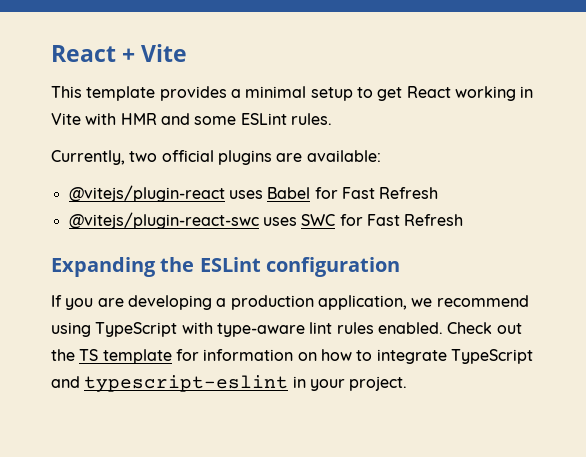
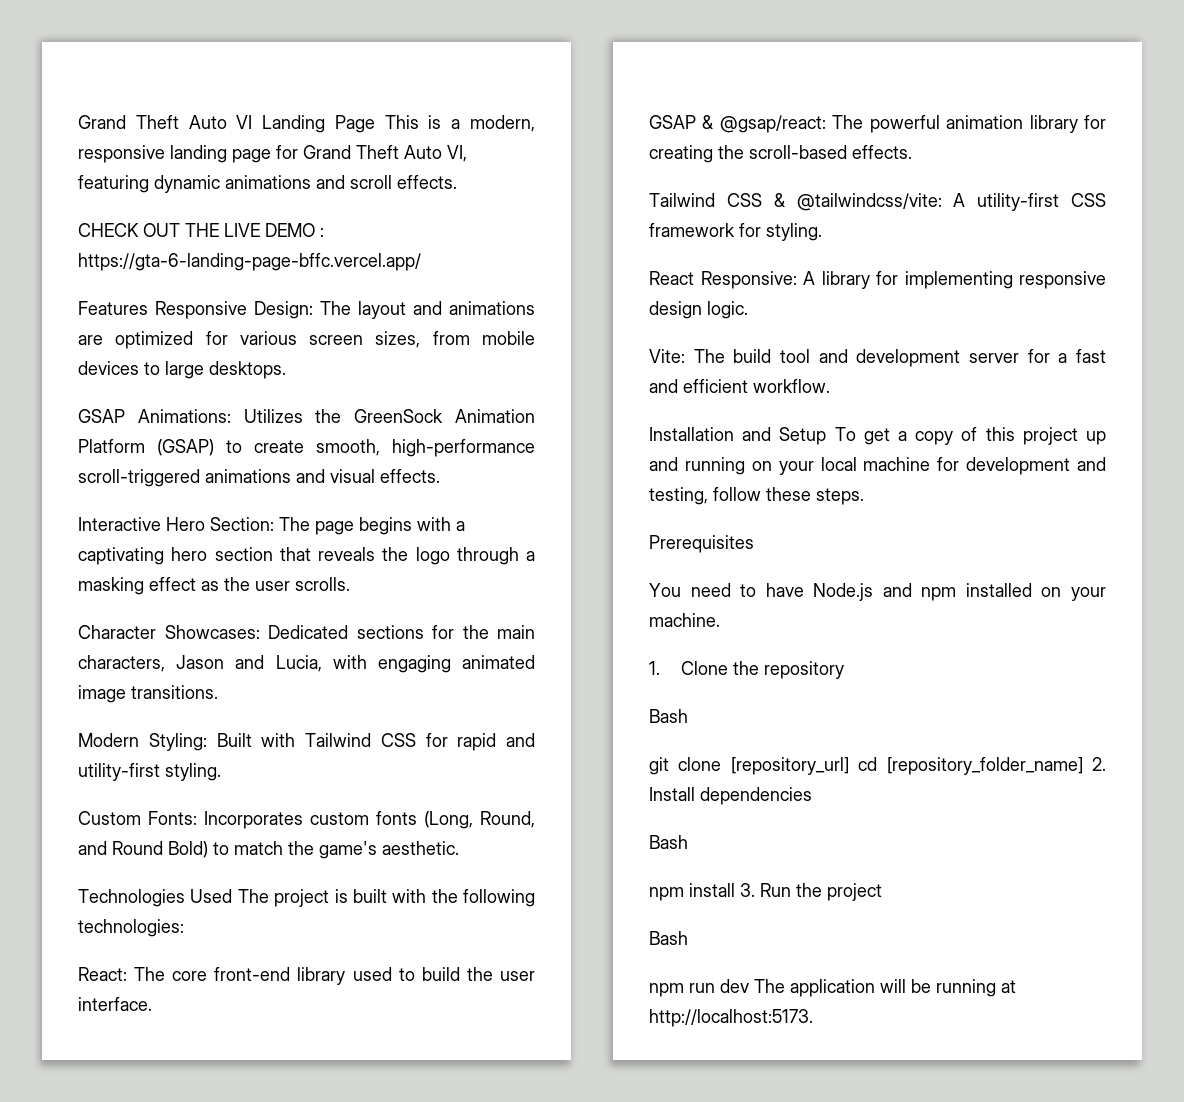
- React + Vite
- This template provides a minimal setup to get React working in Vite with HMR and some ESLint rules.
- Currently, two official plugins are available:
- @vitejs/plugin-react uses Babel for Fast Refresh
- @vitejs/plugin-react-swc uses SWC for Fast Refresh
- Expanding the ESLint configuration
- If you are developing a production application, we recommend using TypeScript with type-aware lint rules enabled. Check out the TS template for information on how to integrate TypeScript and typescript-eslint in your project.
+ Grand Theft Auto VI Landing Page This is a modern, responsive landing page for Grand Theft Auto VI, featuring dynamic animations and scroll effects.
+ CHECK OUT THE LIVE DEMO : https://gta-6-landing-page-bffc.vercel.app/
+ Features Responsive Design: The layout and animations are optimized for various screen sizes, from mobile devices to large desktops.
+ GSAP Animations: Utilizes the GreenSock Animation Platform (GSAP) to create smooth, high-performance scroll-triggered animations and visual effects.
+ Interactive Hero Section: The page begins with a captivating hero section that reveals the logo through a masking effect as the user scrolls.
+ Character Showcases: Dedicated sections for the main characters, Jason and Lucia, with engaging animated image transitions.
+ Modern Styling: Built with Tailwind CSS for rapid and utility-first styling.
+ Custom Fonts: Incorporates custom fonts (Long, Round, and Round Bold) to match the game's aesthetic.
+ Technologies Used The project is built with the following technologies:
+ React: The core front-end library used to build the user interface.
+ GSAP & @gsap/react: The powerful animation library for creating the scroll-based effects.
+ Tailwind CSS & @tailwindcss/vite: A utility-first CSS framework for styling.
+ React Responsive: A library for implementing responsive design logic.
+ Vite: The build tool and development server for a fast and efficient workflow.
+ Installation and Setup To get a copy of this project up and running on your local machine for development and testing, follow these steps.
+ Prerequisites
+ You need to have Node.js and npm installed on your machine.
+ 1. Clone the repository
+ Bash
+ git clone [repository_url] cd [repository_folder_name] 2. Install dependencies
+ Bash
+ npm install 3. Run the project
+ Bash
+ npm run dev The application will be running at http://localhost:5173.

